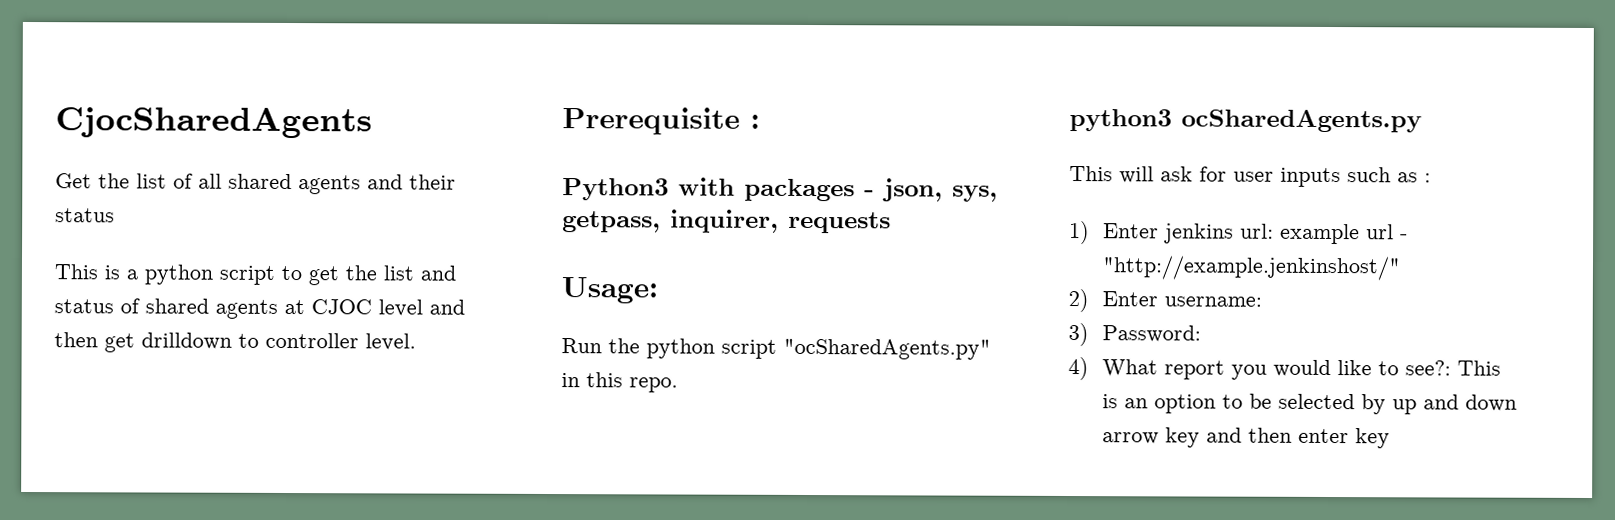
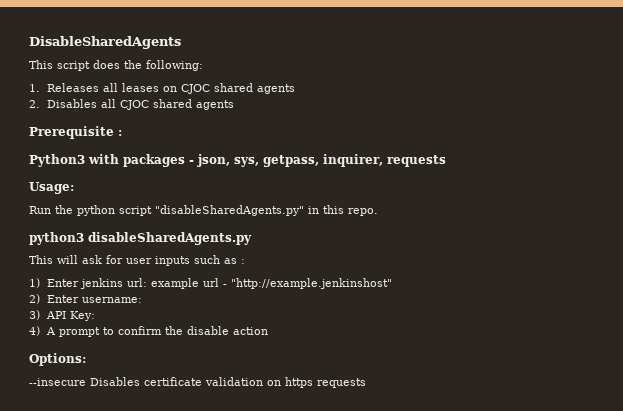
- CjocSharedAgents
- Get the list of all shared agents and their status
- This is a python script to get the list and status of shared agents at CJOC level and then get drilldown to controller level.
+ DisableSharedAgents
+ This script does the following:
+ 1. Releases all leases on CJOC shared agents
+ 2. Disables all CJOC shared agents
- Run the python script "ocSharedAgents.py" in this repo.
+ Run the python script "disableSharedAgents.py" in this repo.
- python3 ocSharedAgents.py
+ python3 disableSharedAgents.py
- 1) Enter jenkins url: example url - "http://example.jenkinshost/"
+ 1) Enter jenkins url: example url - "http://example.jenkinshost"
- 3) Password:
+ 3) API Key:
- 4) What report you would like to see?: This is an option to be selected by up and down arrow key and then enter key
+ 4) A prompt to confirm the disable action
+ Options:
+ --insecure Disables certificate validation on https requests

